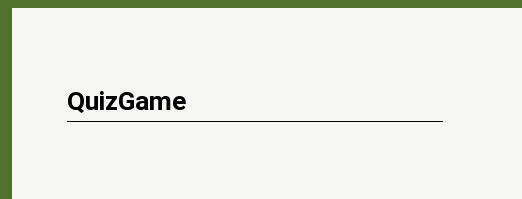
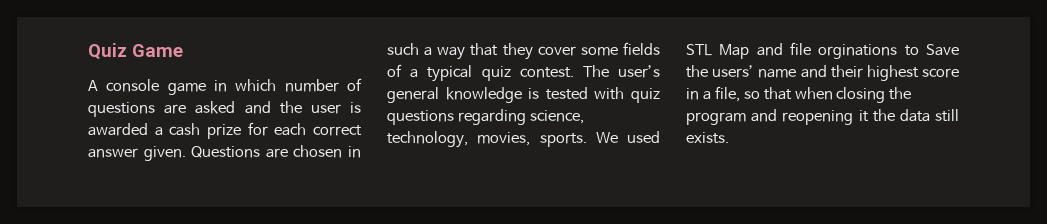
- QuizGame
+ Quiz Game
+ A console game in which number of questions are asked and the user is awarded a cash prize for each correct answer given. Questions are chosen in such a way that they cover some fields of a typical quiz contest. The user’s general knowledge is tested with quiz questions regarding science, technology, movies, sports. We used STL Map and file orginations to Save the users’ name and their highest score in a file, so that when closing the program and reopening it the data still exists.

